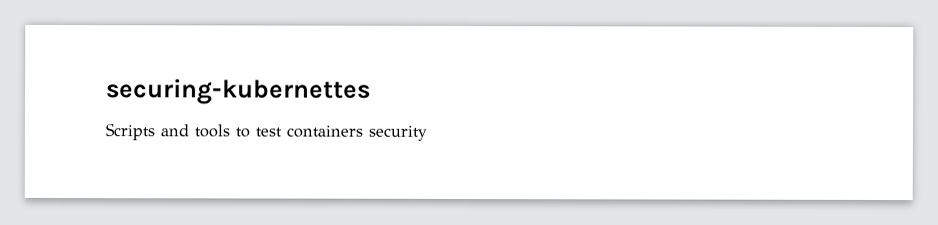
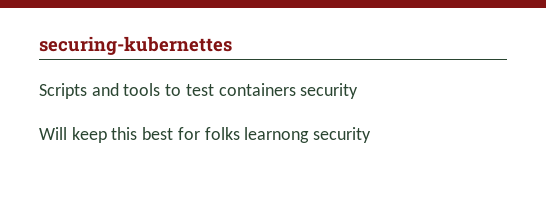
+ Will keep this best for folks learnong security

